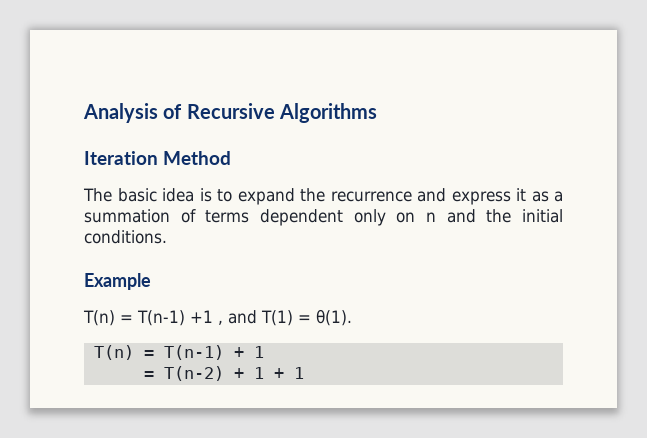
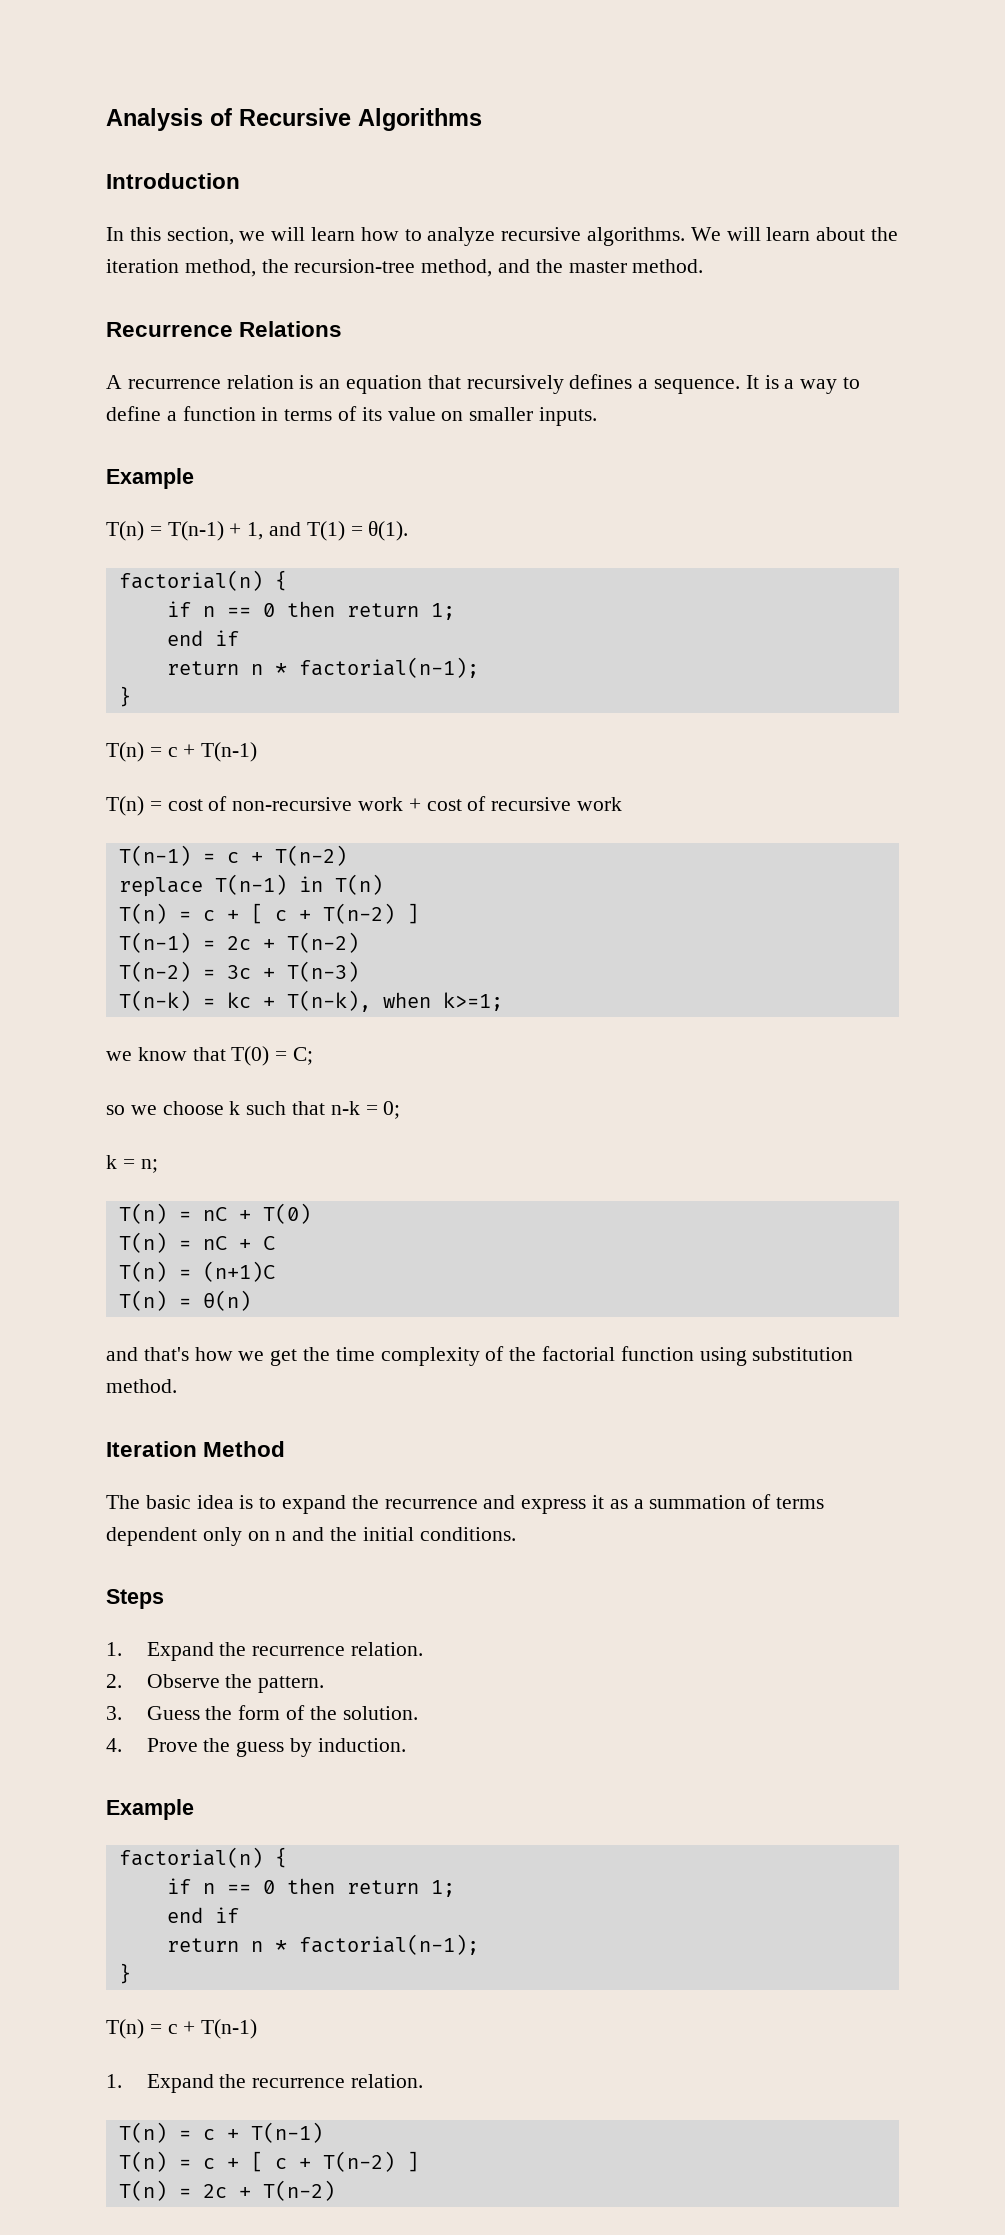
+ Introduction
+ In this section, we will learn how to analyze recursive algorithms. We will learn about the iteration method, the recursion-tree method, and the master method.
+ Recurrence Relations
+ A recurrence relation is an equation that recursively defines a sequence. It is a way to define a function in terms of its value on smaller inputs.
+ Example
+ T(n) = T(n-1) + 1, and T(1) = θ(1).
+ factorial(n) {
+ if n == 0 then return 1;
+ end if
+ return n * factorial(n-1);
+ }
+ T(n) = c + T(n-1)
+ T(n) = cost of non-recursive work + cost of recursive work
+ T(n-1) = c + T(n-2)
+ replace T(n-1) in T(n)
+ T(n) = c + [ c + T(n-2) ]
+ T(n-1) = 2c + T(n-2)
+ T(n-2) = 3c + T(n-3)
+ T(n-k) = kc + T(n-k), when k>=1;
+ we know that T(0) = C;
+ so we choose k such that n-k = 0;
+ k = n;
+ T(n) = nC + T(0)
+ T(n) = nC + C
+ T(n) = (n+1)C
+ T(n) = θ(n)
+ and that's how we get the time complexity of the factorial function using substitution method.
+ Steps
+ 1. Expand the recurrence relation.
+ 2. Observe the pattern.
+ 3. Guess the form of the solution.
+ 4. Prove the guess by induction.
  Example
- T(n) = T(n-1) +1 , and T(1) = θ(1).
- T(n) = T(n-1) + 1
- = T(n-2) + 1 + 1
+ factorial(n) {
+ if n == 0 then return 1;
+ end if
+ return n * factorial(n-1);
+ }
+ T(n) = c + T(n-1)
+ 1. Expand the recurrence relation.
+ T(n) = c + T(n-1)
+ T(n) = c + [ c + T(n-2) ]
+ T(n) = 2c + T(n-2)

